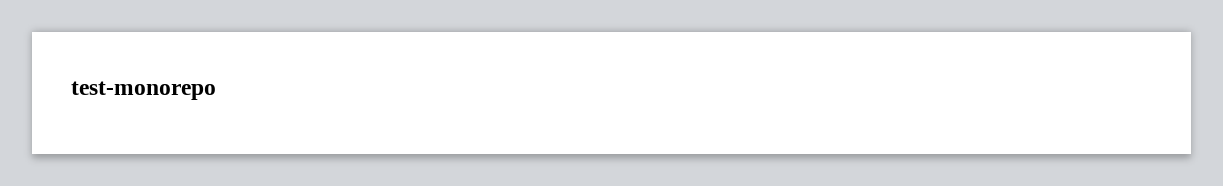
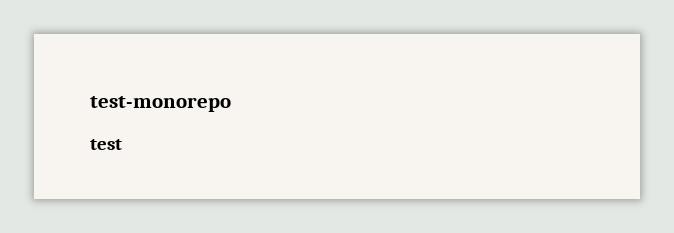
+ test

